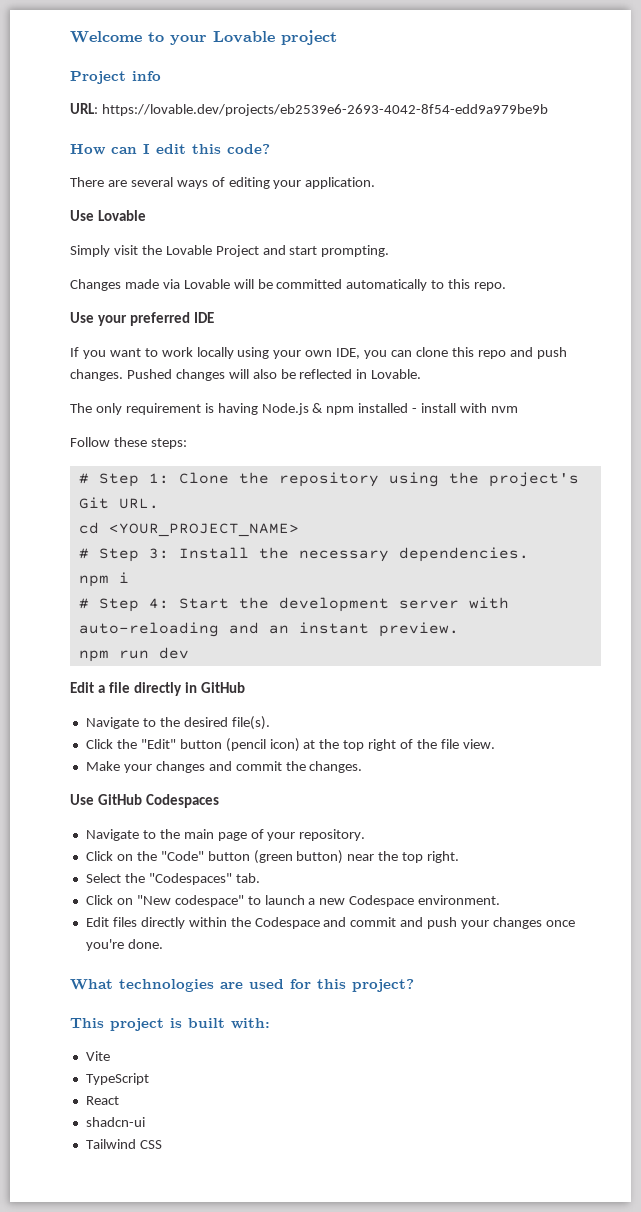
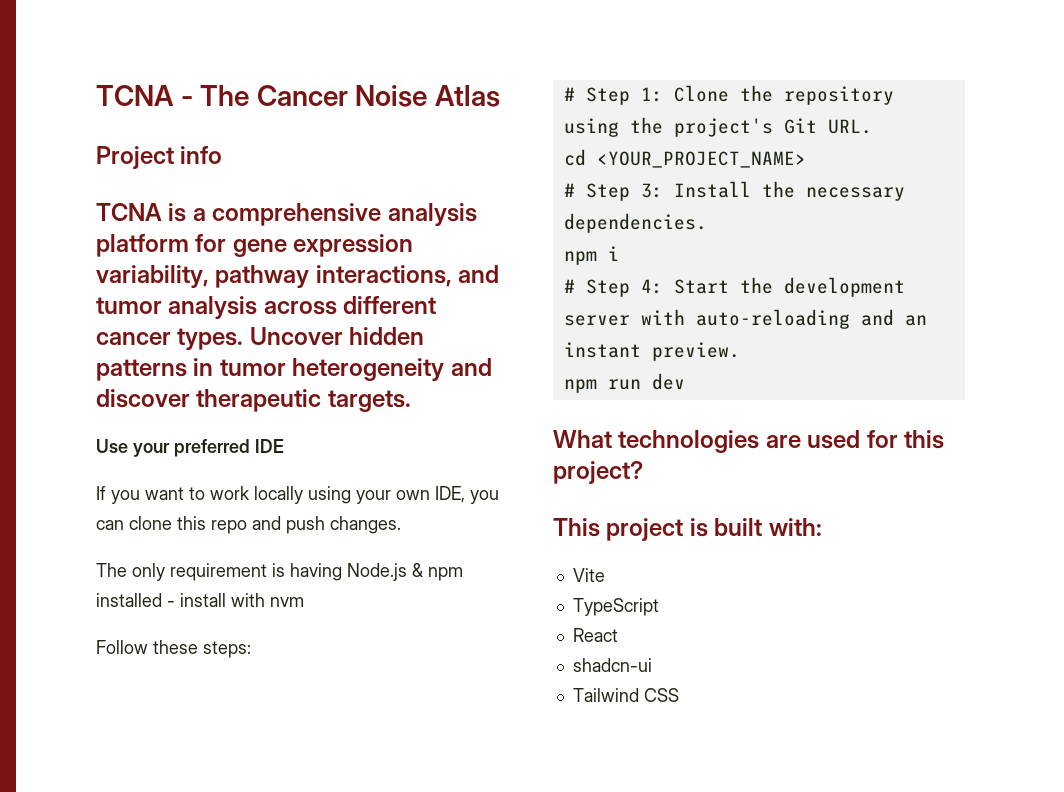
- Welcome to your Lovable project
+ TCNA - The Cancer Noise Atlas
  Project info
- URL: https://lovable.dev/projects/eb2539e6-2693-4042-8f54-edd9a979be9b
- How can I edit this code?
- There are several ways of editing your application.
- Use Lovable
- Simply visit the Lovable Project and start prompting.
- Changes made via Lovable will be committed automatically to this repo.
+ TCNA is a comprehensive analysis platform for gene expression variability, pathway interactions, and tumor analysis across different cancer types. Uncover hidden patterns in tumor heterogeneity and discover therapeutic targets.
- Pushed changes will also be reflected in Lovable.
- Edit a file directly in GitHub
- Navigate to the desired file(s).
- Click the "Edit" button (pencil icon) at the top right of the file view.
- Make your changes and commit the changes.
- Use GitHub Codespaces
- Navigate to the main page of your repository.
- Click on the "Code" button (green button) near the top right.
- Select the "Codespaces" tab.
- Click on "New codespace" to launch a new Codespace environment.
- Edit files directly within the Codespace and commit and push your changes once you're done.

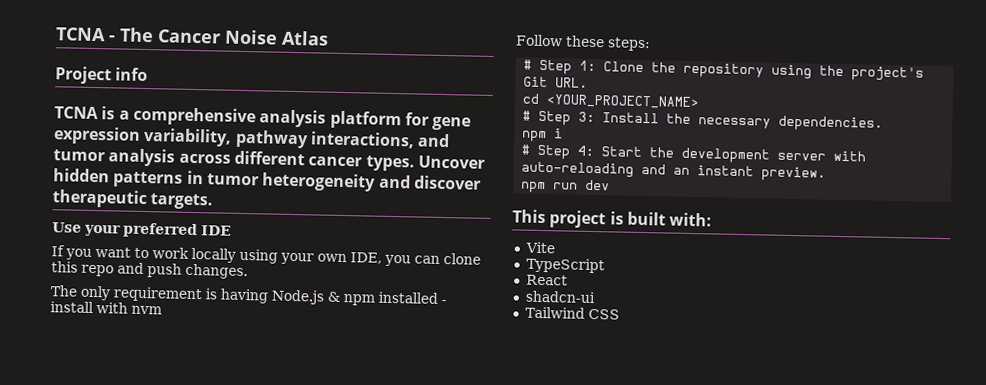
- What technologies are used for this project?

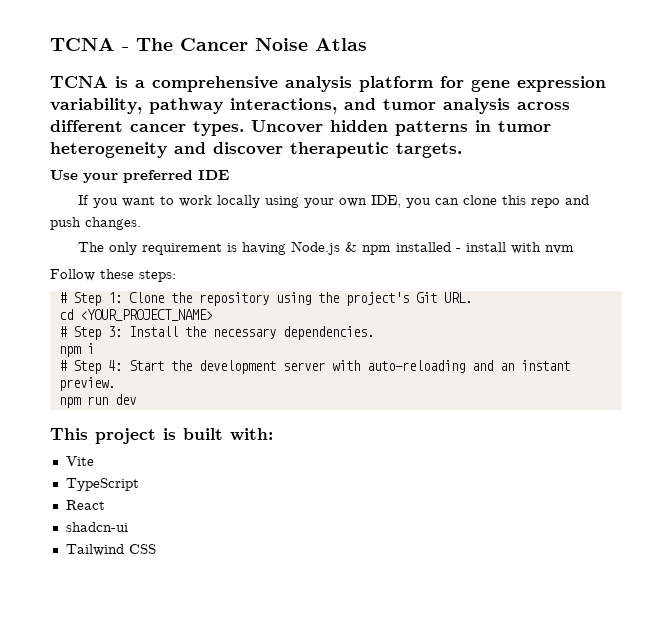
- Project info

